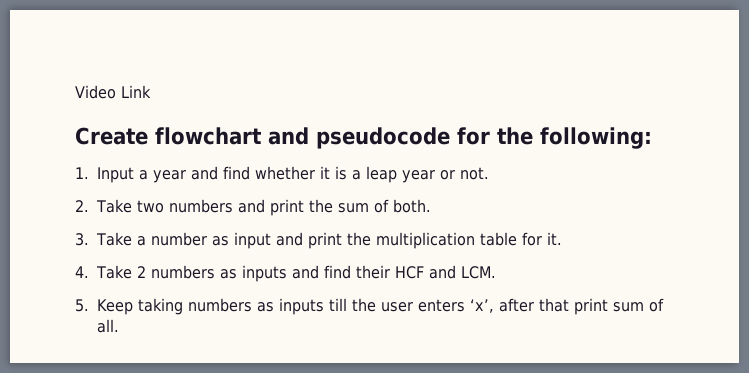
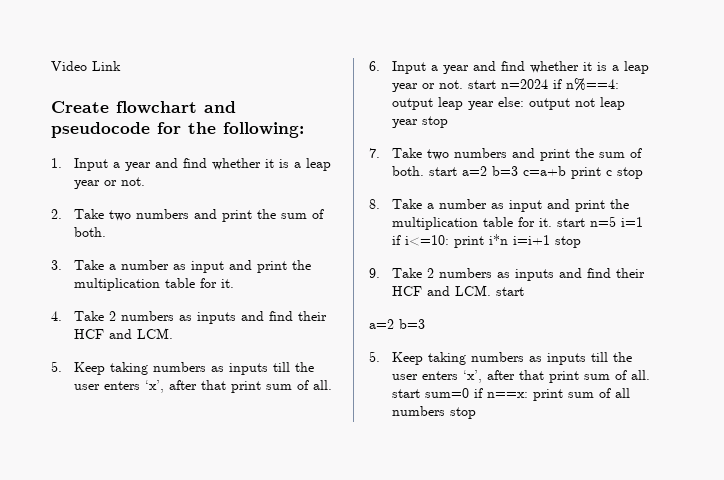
+ 6. Input a year and find whether it is a leap year or not. start n=2024 if n%==4: output leap year else: output not leap year stop
+ 7. Take two numbers and print the sum of both. start a=2 b=3 c=a+b print c stop
+ 8. Take a number as input and print the multiplication table for it. start n=5 i=1 if i<=10: print i*n i=i+1 stop
+ 9. Take 2 numbers as inputs and find their HCF and LCM. start
+ a=2 b=3
+ 5. Keep taking numbers as inputs till the user enters ‘x’, after that print sum of all. start sum=0 if n==x: print sum of all numbers stop

